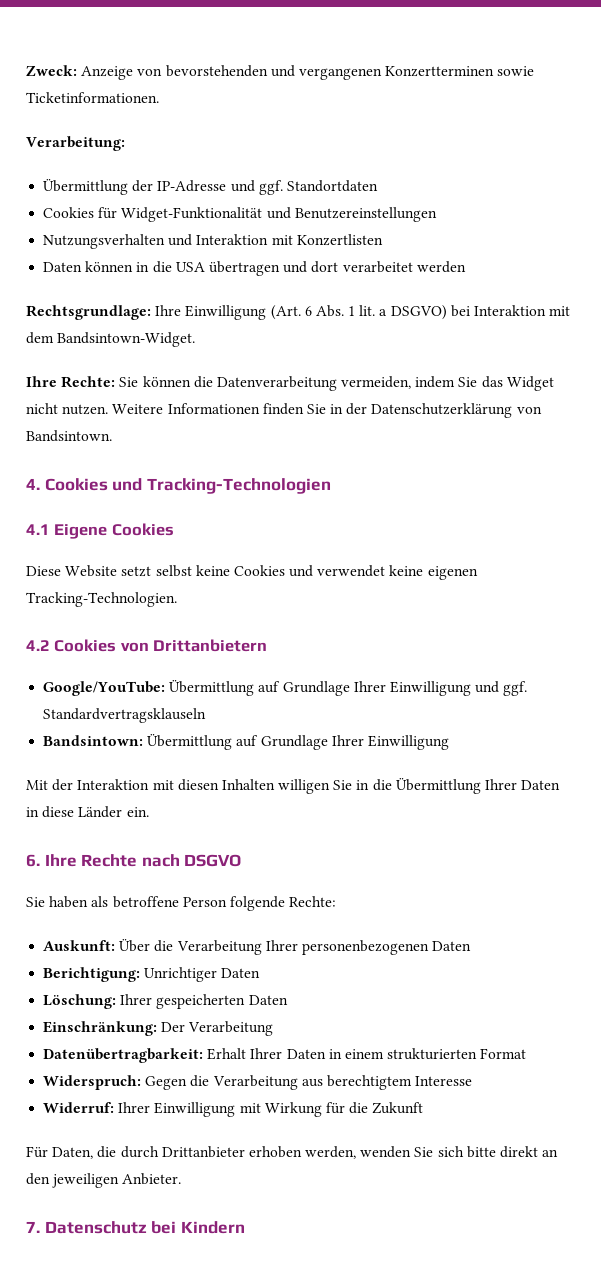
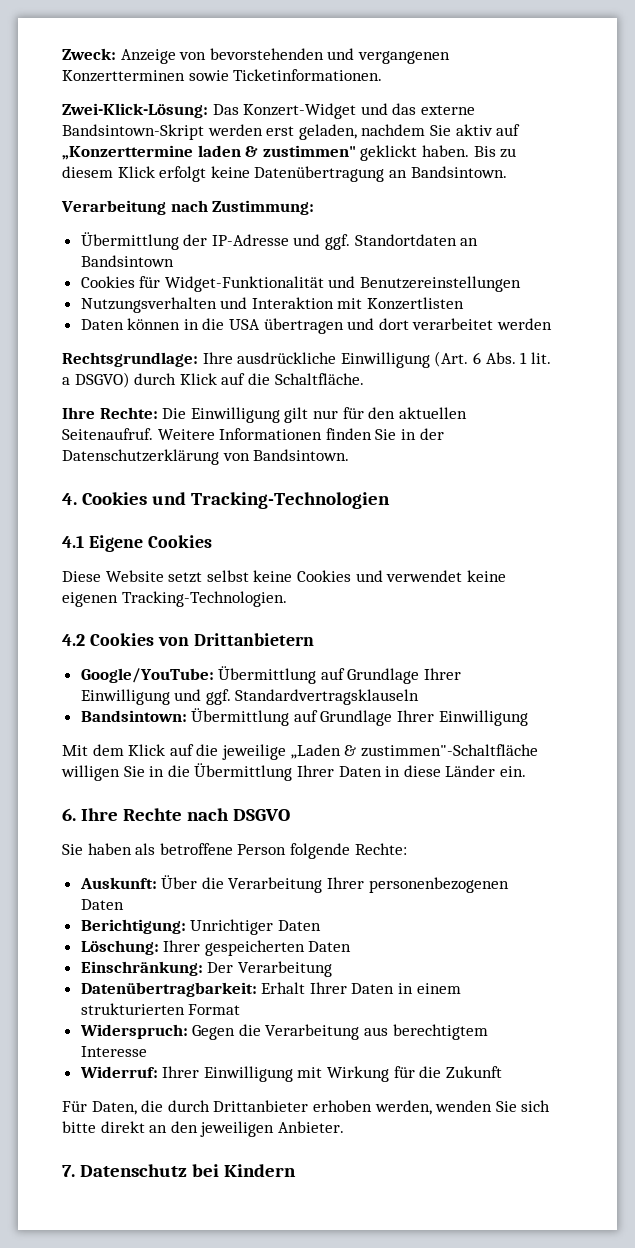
- Verarbeitung:
+ Zwei-Klick-Lösung: Das Konzert-Widget und das externe Bandsintown-Skript werden erst geladen, nachdem Sie aktiv auf „Konzerttermine laden & zustimmen" geklickt haben. Bis zu diesem Klick erfolgt keine Datenübertragung an Bandsintown.
+ Verarbeitung nach Zustimmung:
- Übermittlung der IP-Adresse und ggf. Standortdaten
+ Übermittlung der IP-Adresse und ggf. Standortdaten an Bandsintown
- Rechtsgrundlage: Ihre Einwilligung (Art. 6 Abs. 1 lit. a DSGVO) bei Interaktion mit dem Bandsintown-Widget.
- Ihre Rechte: Sie können die Datenverarbeitung vermeiden, indem Sie das Widget nicht nutzen.
+ Rechtsgrundlage: Ihre ausdrückliche Einwilligung (Art. 6 Abs. 1 lit. a DSGVO) durch Klick auf die Schaltfläche.
+ Ihre Rechte: Die Einwilligung gilt nur für den aktuellen Seitenaufruf.
- Mit der Interaktion mit diesen Inhalten willigen Sie in die Übermittlung Ihrer Daten in diese Länder ein.
+ Mit dem Klick auf die jeweilige „Laden & zustimmen"-Schaltfläche willigen Sie in die Übermittlung Ihrer Daten in diese Länder ein.

